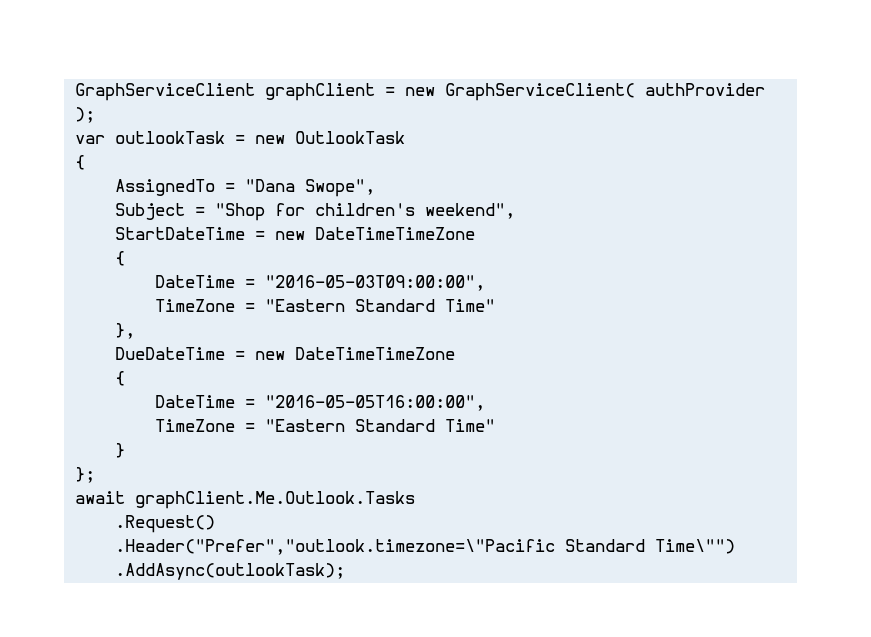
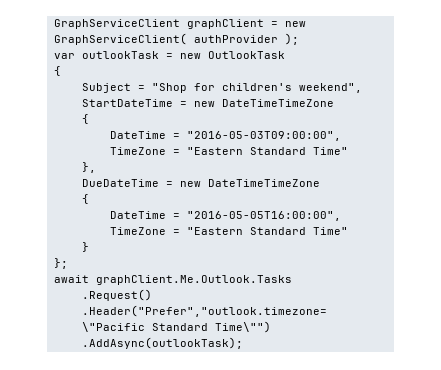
- AssignedTo = "Dana Swope",

